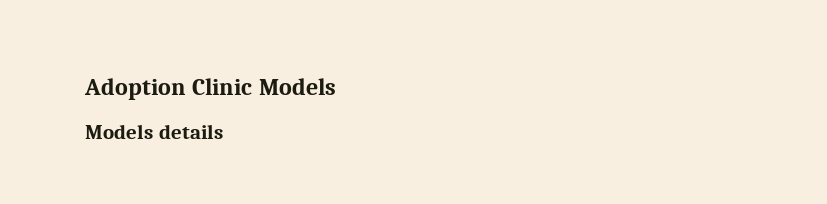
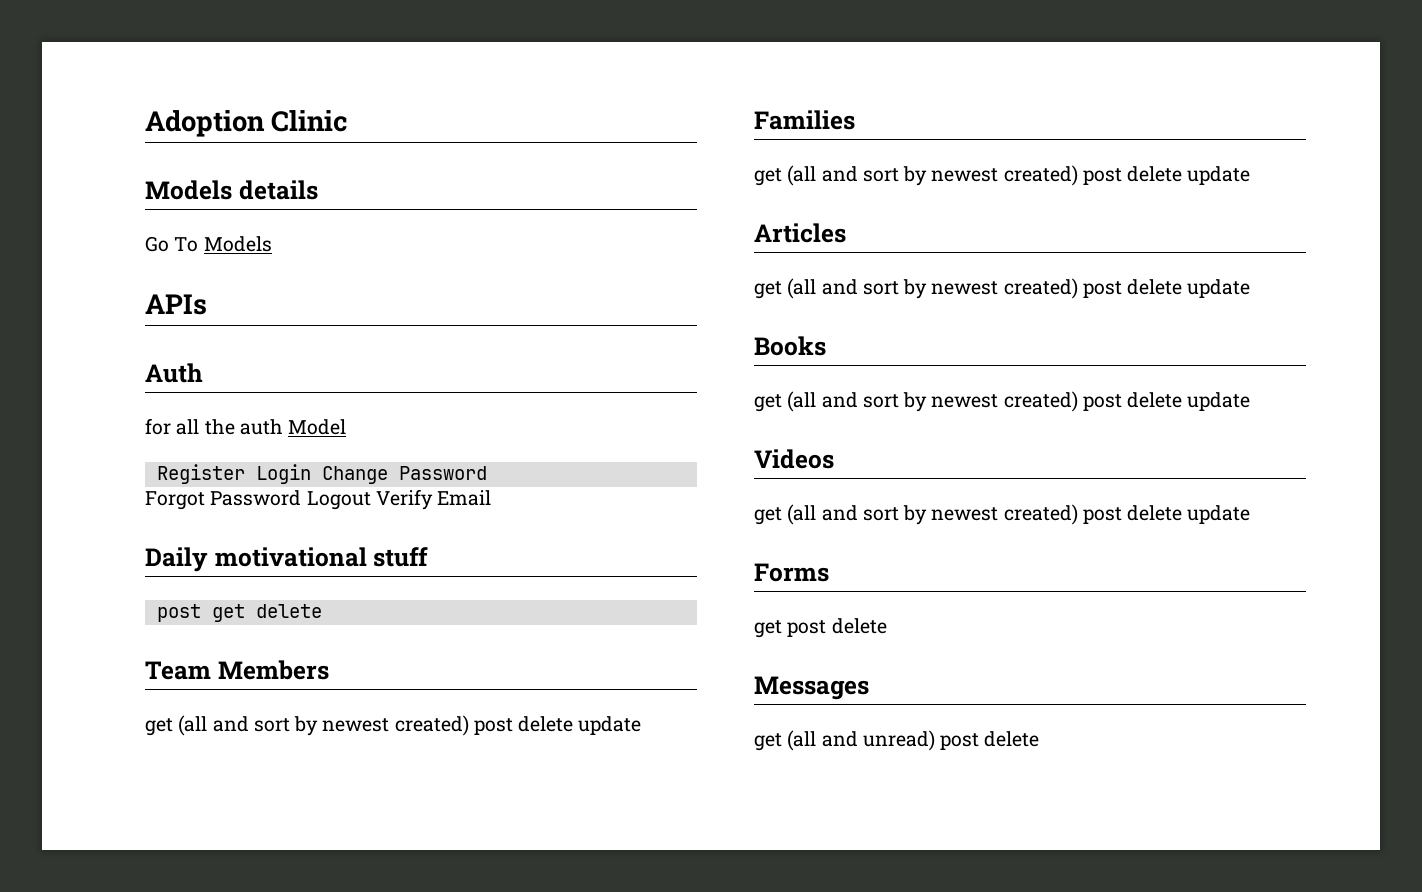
- Adoption Clinic Models
+ Adoption Clinic
+ Go To Models
+ APIs
+ Auth
+ for all the auth Model
+ Register Login Change Password
+ Forgot Password Logout Verify Email
+ Daily motivational stuff
+ post get delete
+ Team Members
+ get (all and sort by newest created) post delete update
+ Families
+ get (all and sort by newest created) post delete update
+ Articles
+ get (all and sort by newest created) post delete update
+ Books
+ get (all and sort by newest created) post delete update
+ Videos
+ get (all and sort by newest created) post delete update
+ Forms
+ get post delete
+ Messages
+ get (all and unread) post delete

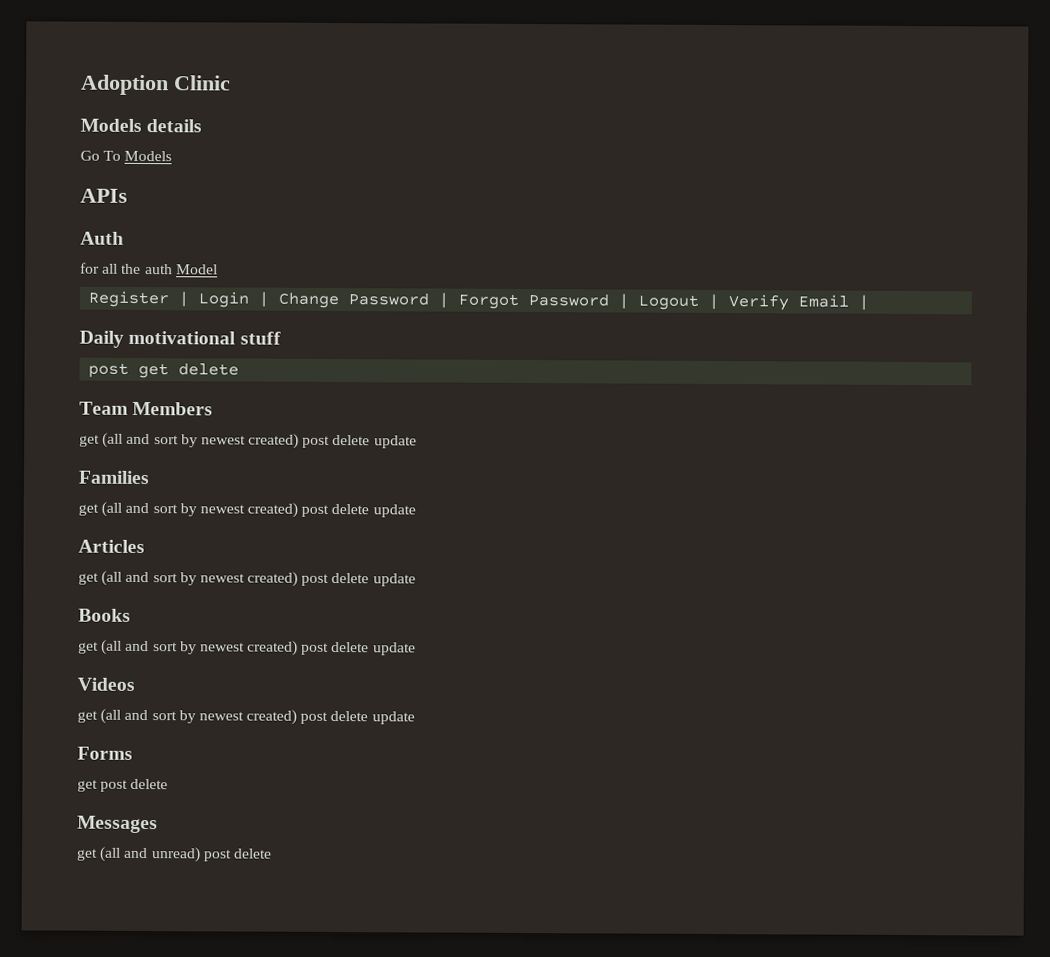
- Register Login Change Password
- Forgot Password Logout Verify Email
+ Register | Login | Change Password | Forgot Password | Logout | Verify Email |

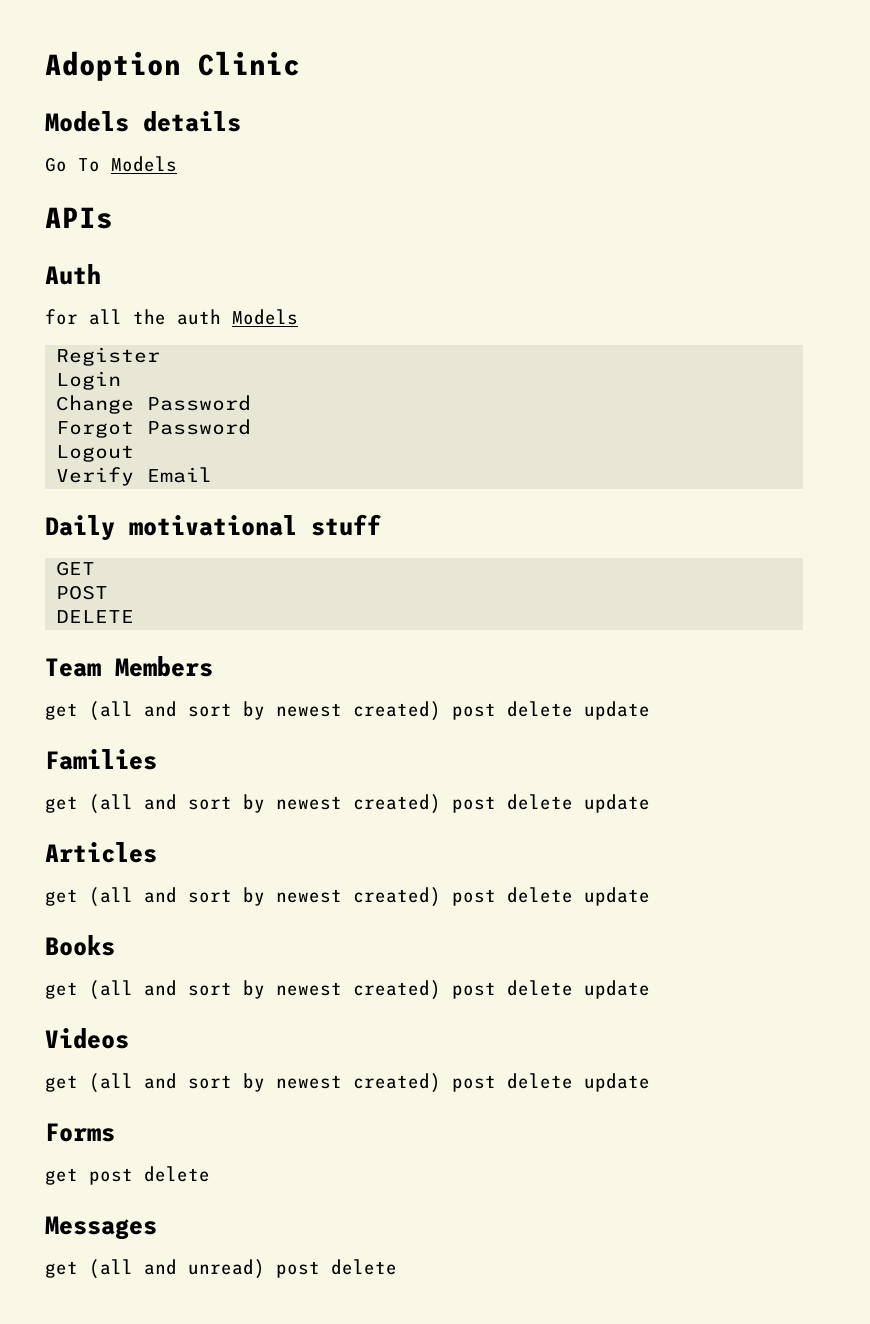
- for all the auth Model
+ for all the auth Models
- Register | Login | Change Password | Forgot Password | Logout | Verify Email |
+ Register
+ Login
+ Change Password
+ Forgot Password
+ Logout
+ Verify Email
- post get delete
+ GET
+ POST
+ DELETE

